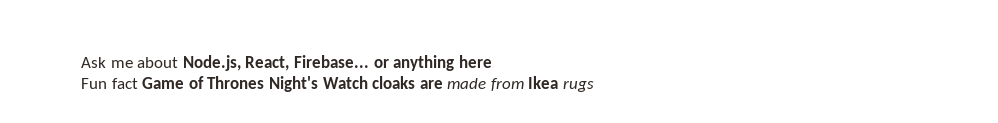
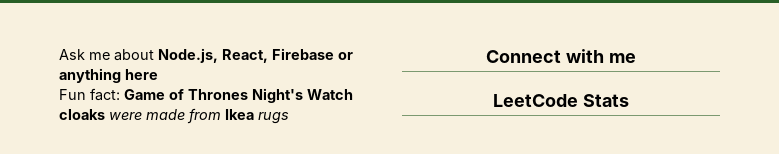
- Ask me about Node.js, React, Firebase... or anything here
+ Ask me about Node.js, React, Firebase or anything here
- Fun fact Game of Thrones Night's Watch cloaks are made from Ikea rugs
+ Fun fact: Game of Thrones Night's Watch cloaks were made from Ikea rugs
+ Connect with me
+ LeetCode Stats

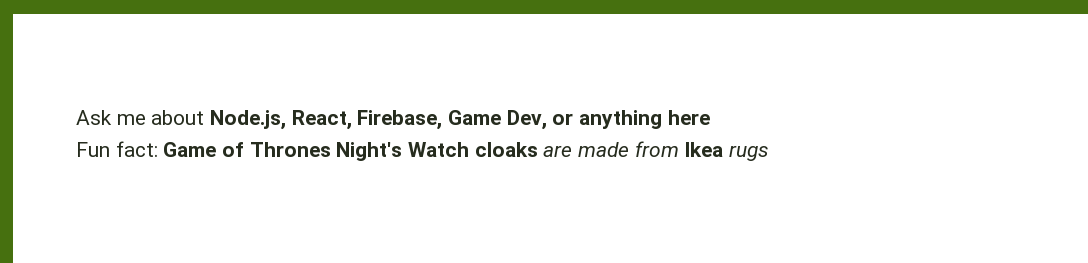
- Ask me about Node.js, React, Firebase or anything here
+ Ask me about Node.js, React, Firebase, Game Dev, or anything here
- Fun fact: Game of Thrones Night's Watch cloaks were made from Ikea rugs
+ Fun fact: Game of Thrones Night's Watch cloaks are made from Ikea rugs
- Connect with me
- LeetCode Stats

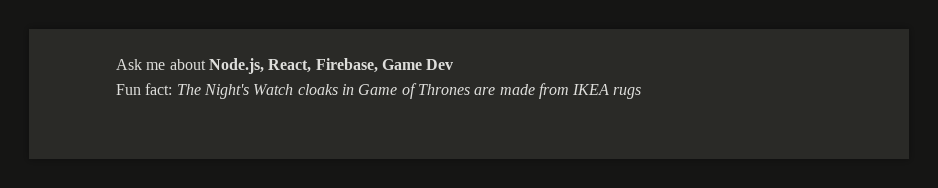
- Ask me about Node.js, React, Firebase, Game Dev, or anything here
- Fun fact: Game of Thrones Night's Watch cloaks are made from Ikea rugs
+ Ask me about Node.js, React, Firebase, Game Dev
+ Fun fact: The Night's Watch cloaks in Game of Thrones are made from IKEA rugs

